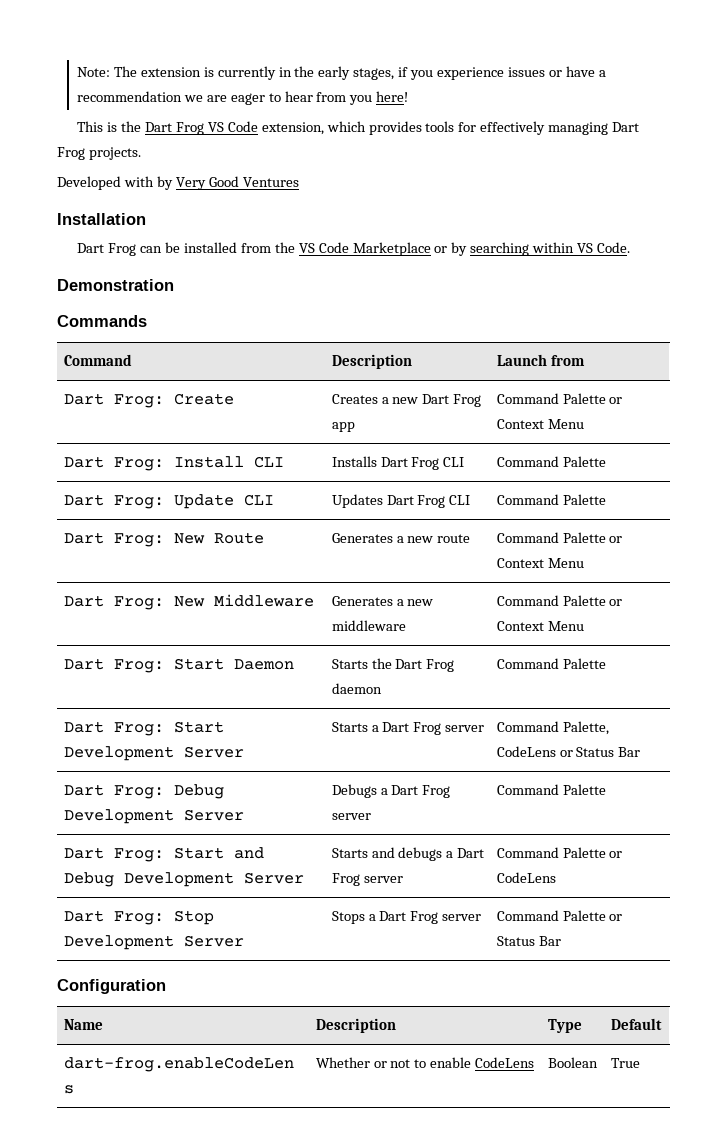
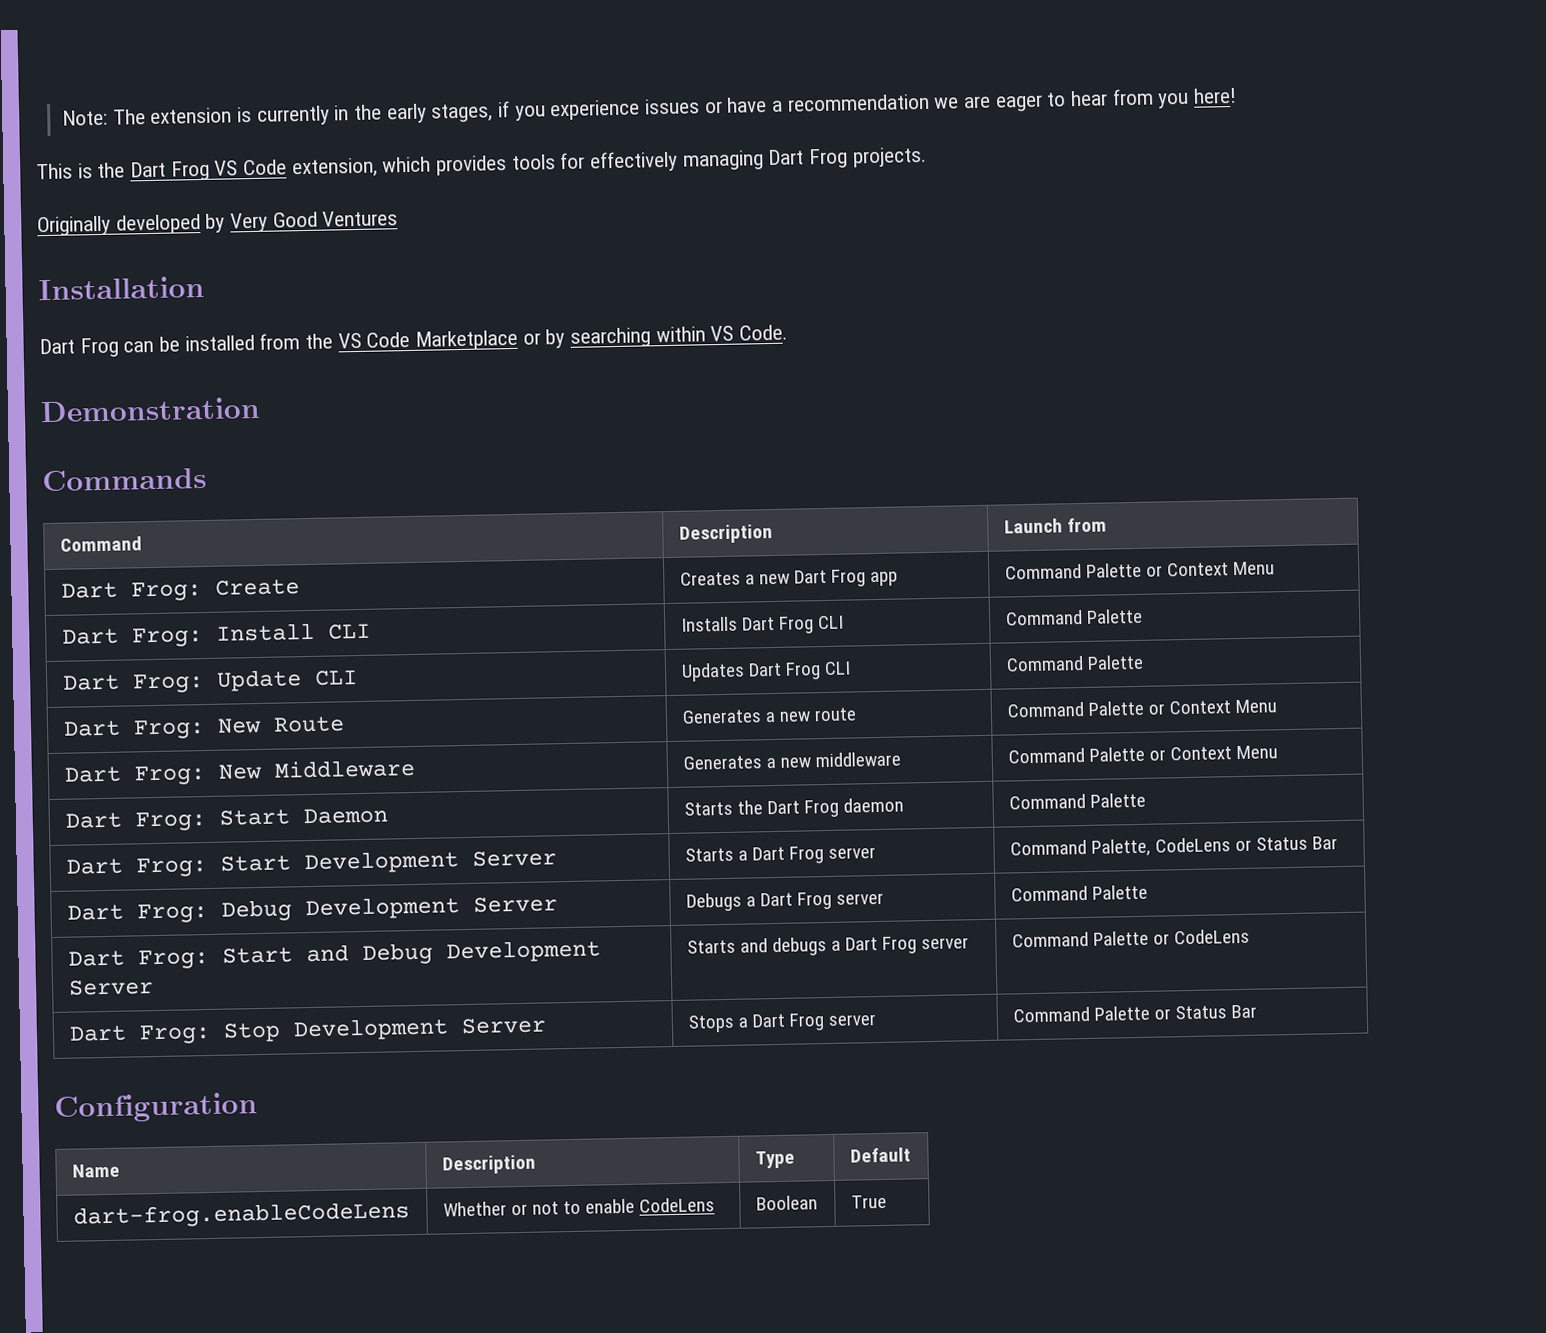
- Developed with by Very Good Ventures
+ Originally developed by Very Good Ventures

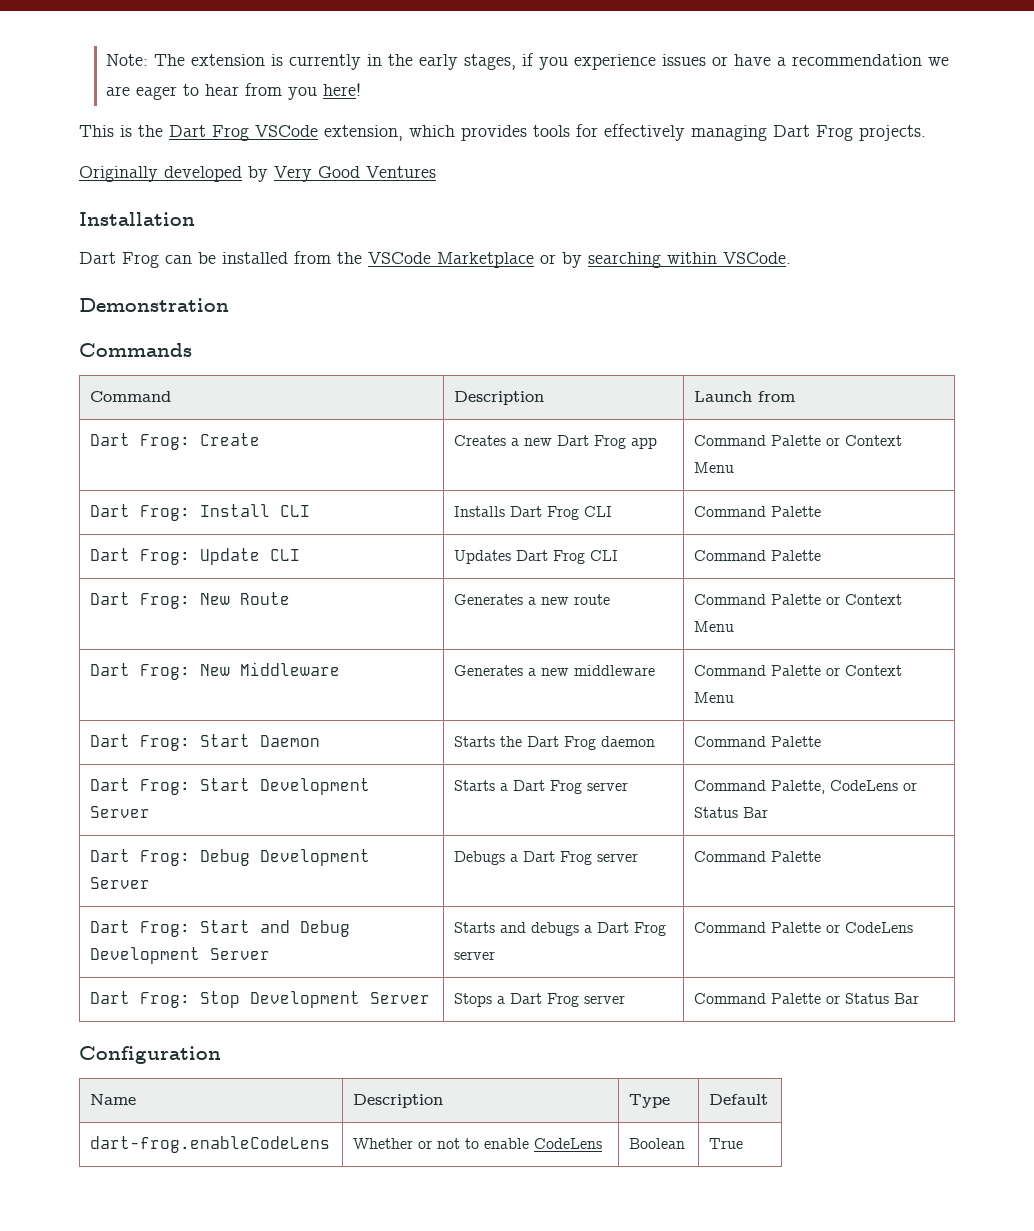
- This is the Dart Frog VS Code extension, which provides tools for effectively managing Dart Frog projects.
+ This is the Dart Frog VSCode extension, which provides tools for effectively managing Dart Frog projects.
- Dart Frog can be installed from the VS Code Marketplace or by searching within VS Code.
+ Dart Frog can be installed from the VSCode Marketplace or by searching within VSCode.

